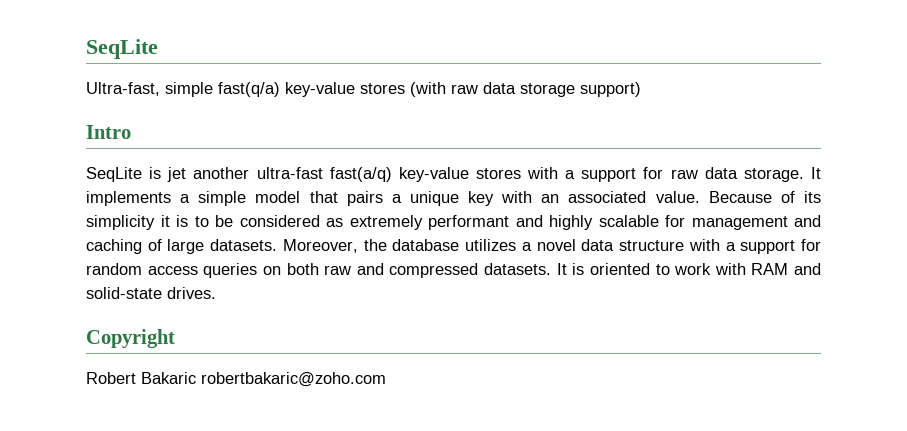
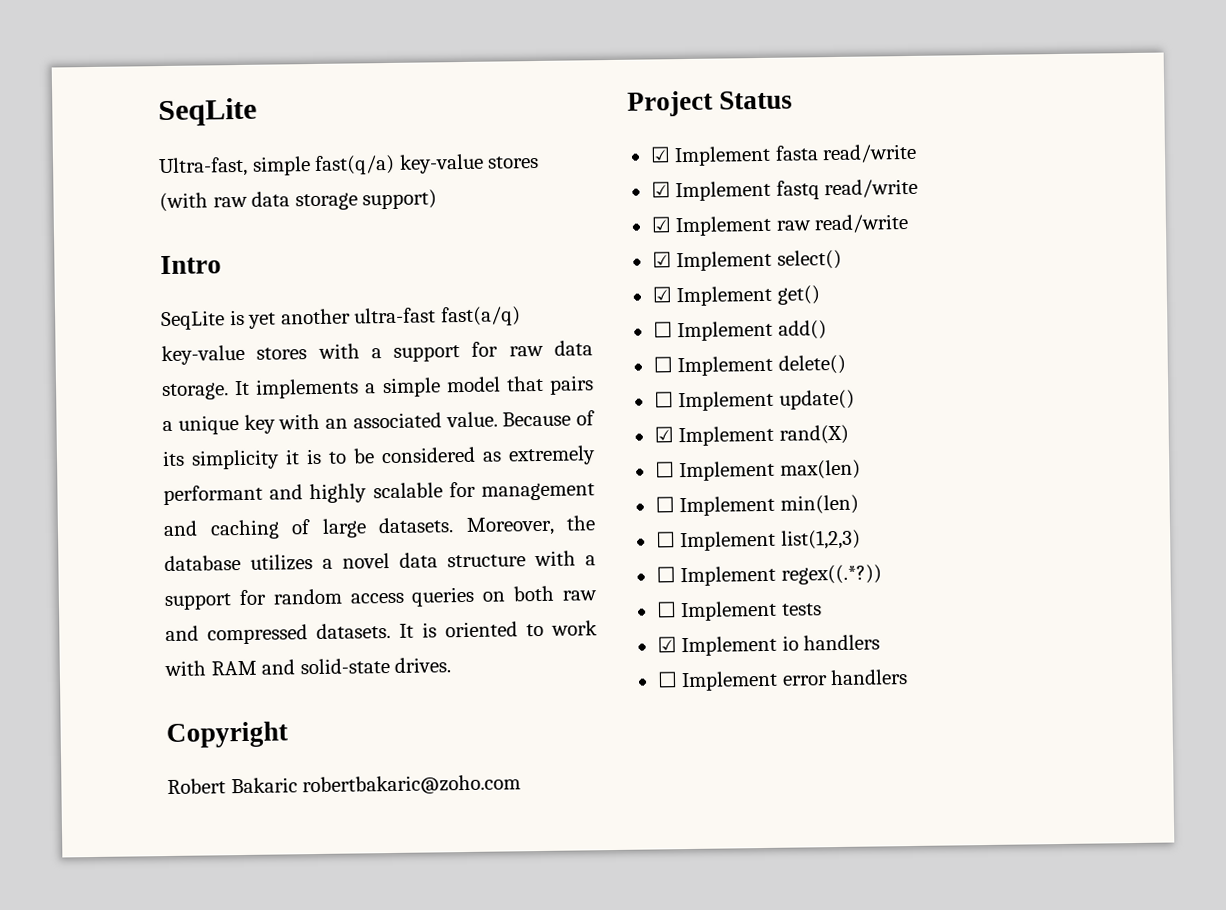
- SeqLite is jet another ultra-fast fast(a/q) key-value stores with a support for raw data storage.
+ SeqLite is yet another ultra-fast fast(a/q) key-value stores with a support for raw data storage.
+ Project Status
+ ☑ Implement fasta read/write
+ ☑ Implement fastq read/write
+ ☑ Implement raw read/write
+ ☑ Implement select()
+ ☑ Implement get()
+ ☐ Implement add()
+ ☐ Implement delete()
+ ☐ Implement update()
+ ☑ Implement rand(X)
+ ☐ Implement max(len)
+ ☐ Implement min(len)
+ ☐ Implement list(1,2,3)
+ ☐ Implement regex((.*?))
+ ☐ Implement tests
+ ☑ Implement io handlers
+ ☐ Implement error handlers

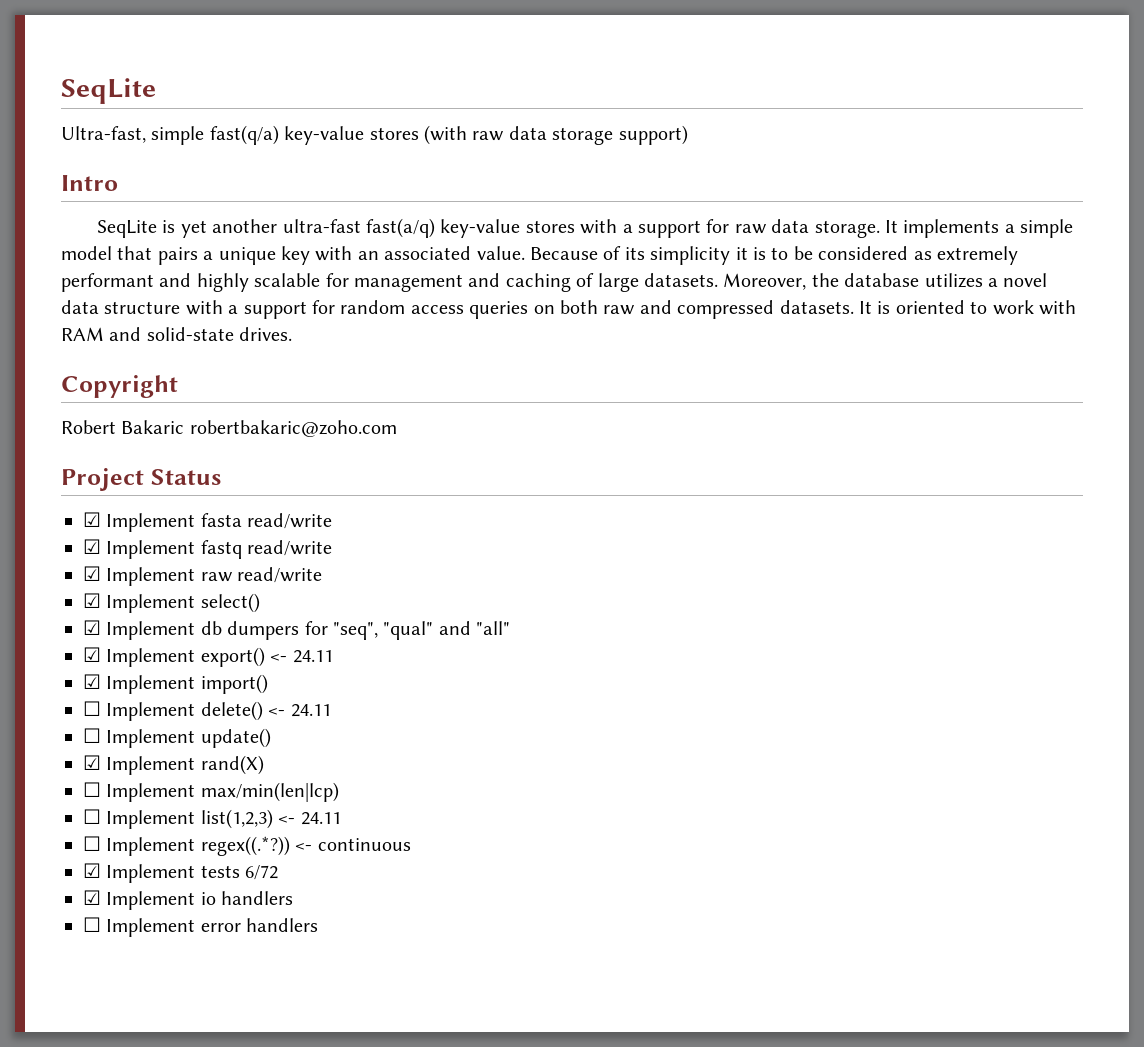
- ☑ Implement get()
- ☐ Implement add()
+ ☑ Implement db dumpers for "seq", "qual" and "all"
+ ☑ Implement export() <- 24.11
+ ☑ Implement import()
- ☐ Implement delete()
+ ☐ Implement delete() <- 24.11
- ☐ Implement max(len)
- ☐ Implement min(len)
+ ☐ Implement max/min(len|lcp)
- ☐ Implement list(1,2,3)
+ ☐ Implement list(1,2,3) <- 24.11
- ☐ Implement regex((.*?))
- ☐ Implement tests
+ ☐ Implement regex((.*?)) <- continuous
+ ☑ Implement tests 6/72

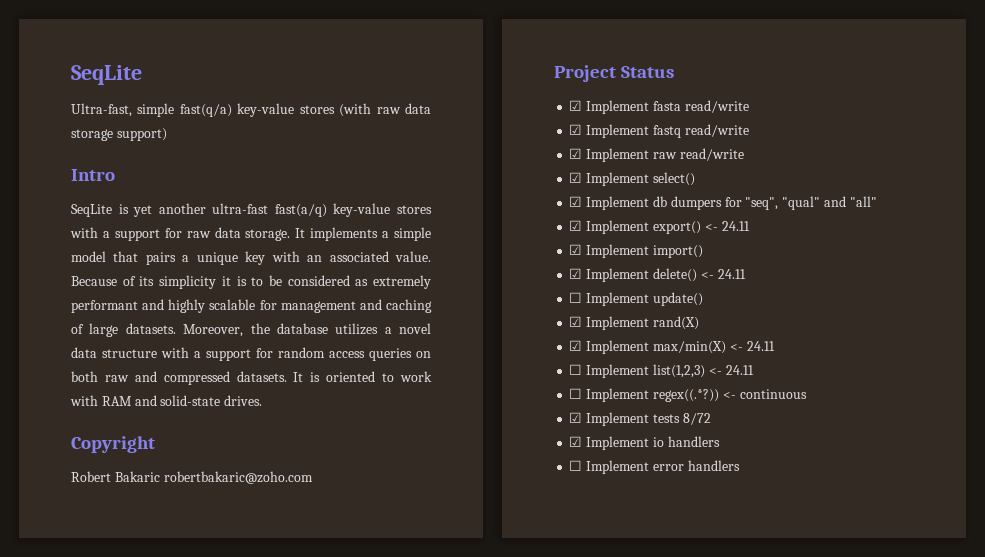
- ☐ Implement delete() <- 24.11
+ ☑ Implement delete() <- 24.11
- ☐ Implement max/min(len|lcp)
+ ☑ Implement max/min(X) <- 24.11
- ☑ Implement tests 6/72
+ ☑ Implement tests 8/72

